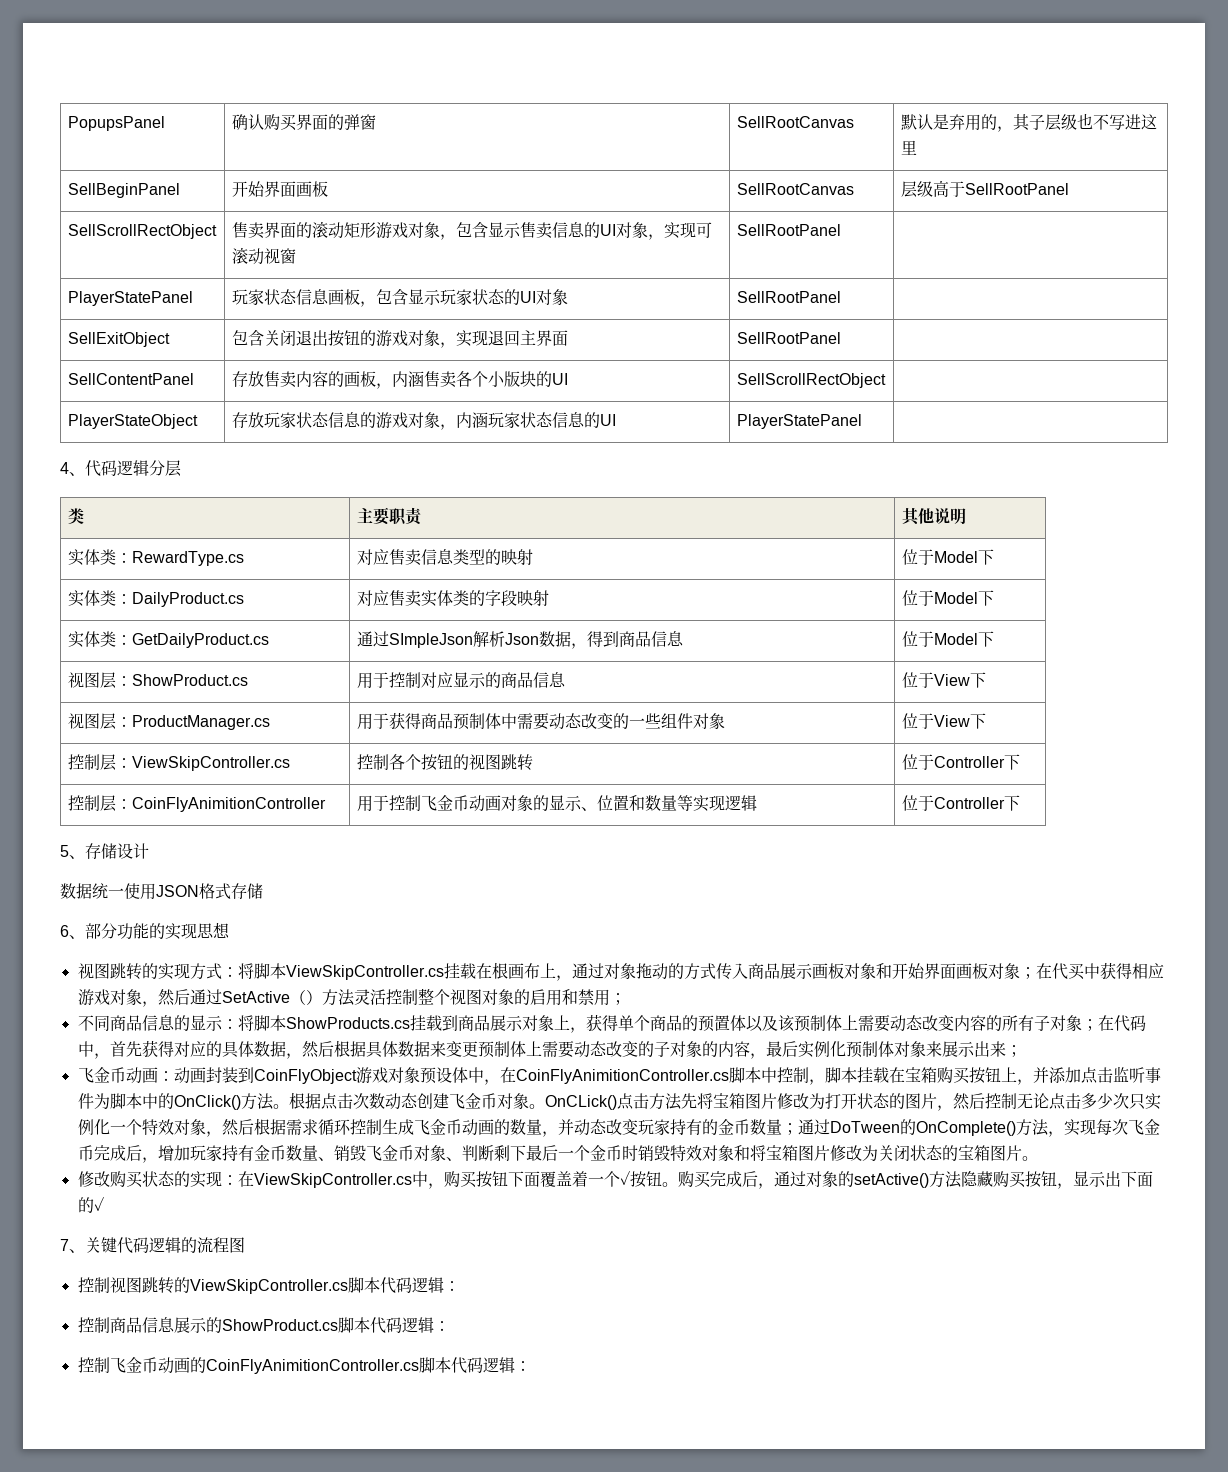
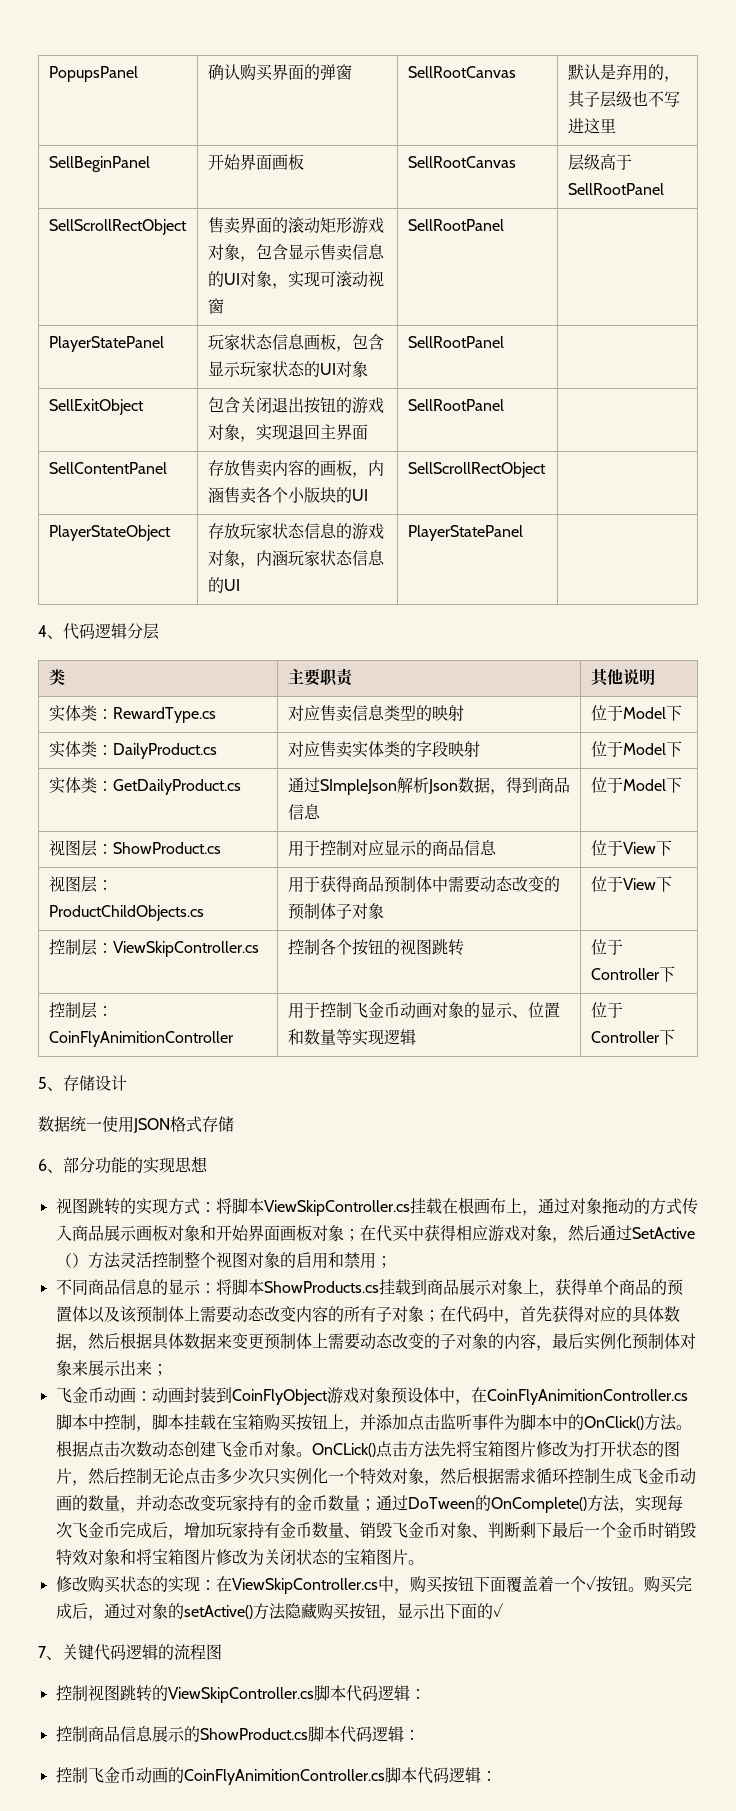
- 视图层：ProductManager.cs | 用于获得商品预制体中需要动态改变的一些组件对象 | 位于View下
+ 视图层：ProductChildObjects.cs | 用于获得商品预制体中需要动态改变的预制体子对象 | 位于View下

